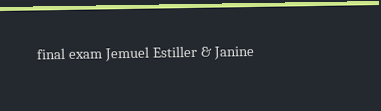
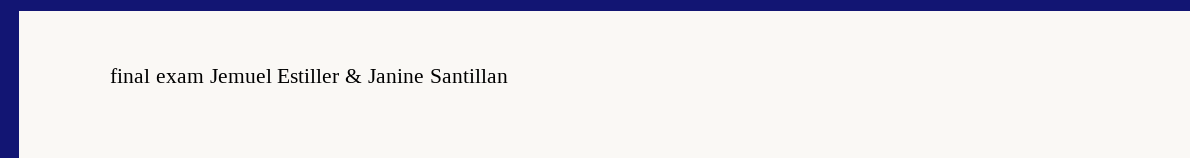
- final exam Jemuel Estiller & Janine
+ final exam Jemuel Estiller & Janine Santillan

